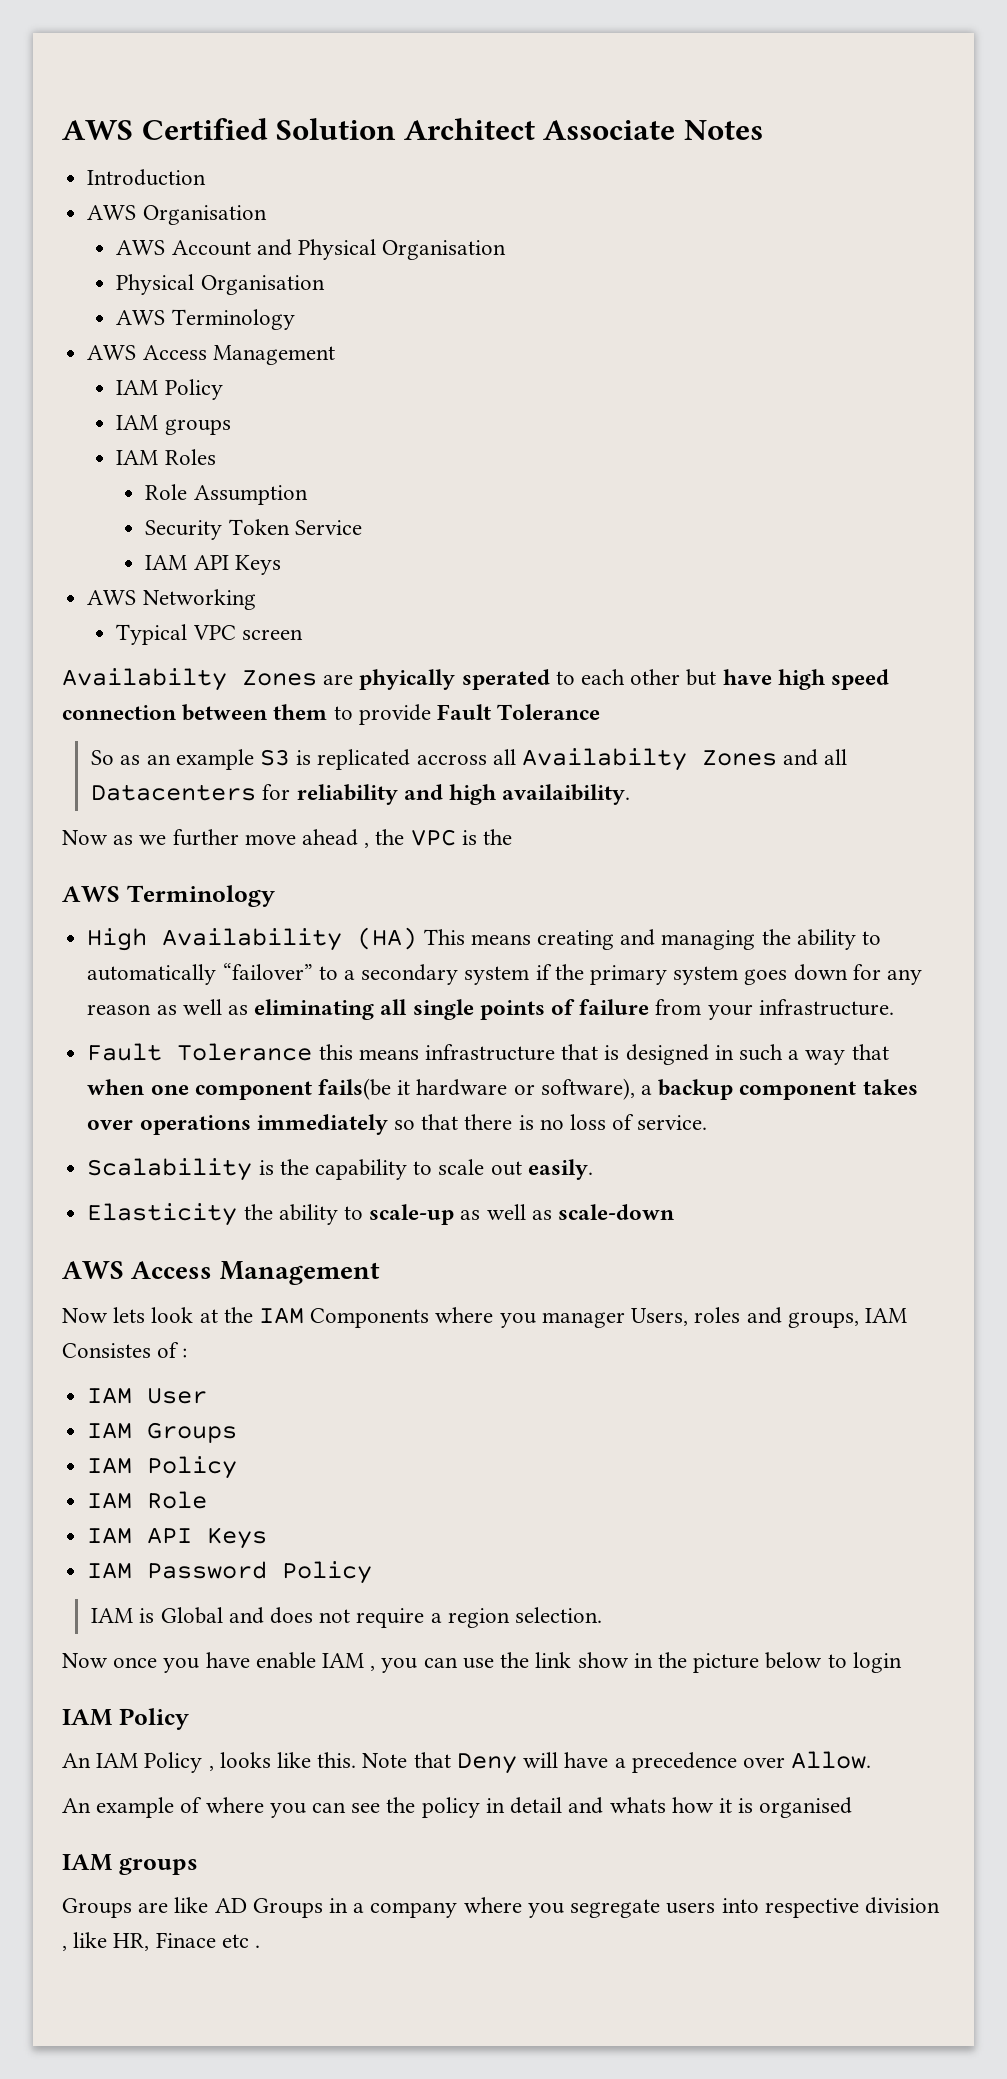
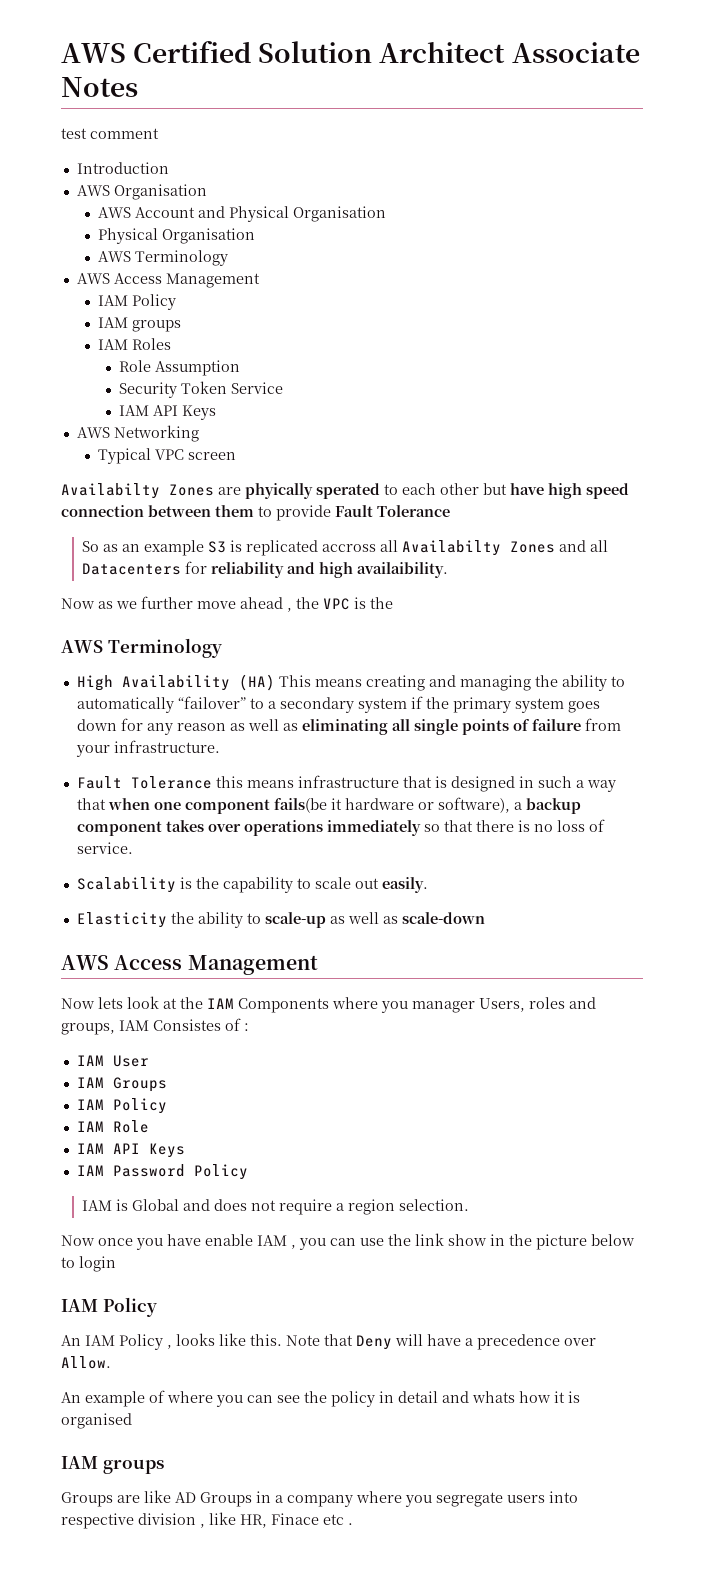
+ test comment

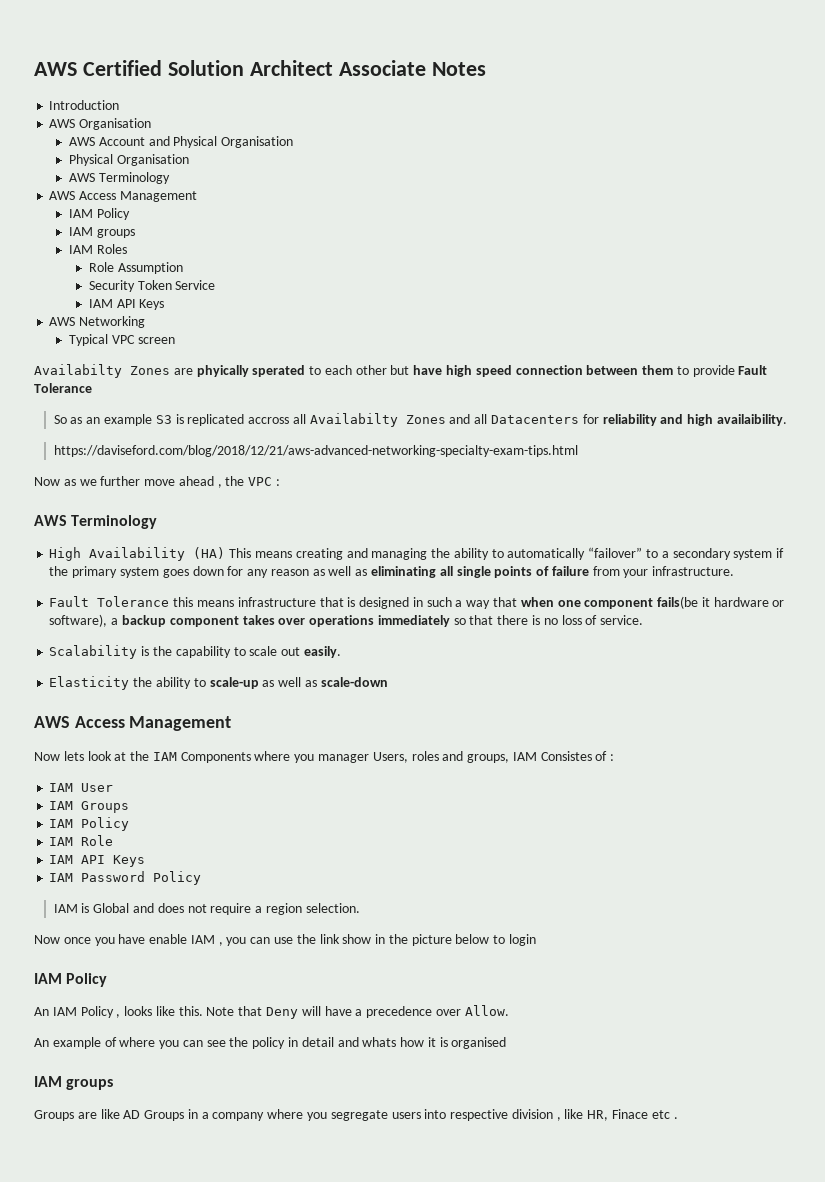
- test comment
+ https://daviseford.com/blog/2018/12/21/aws-advanced-networking-specialty-exam-tips.html
- Now as we further move ahead , the VPC is the
+ Now as we further move ahead , the VPC :

